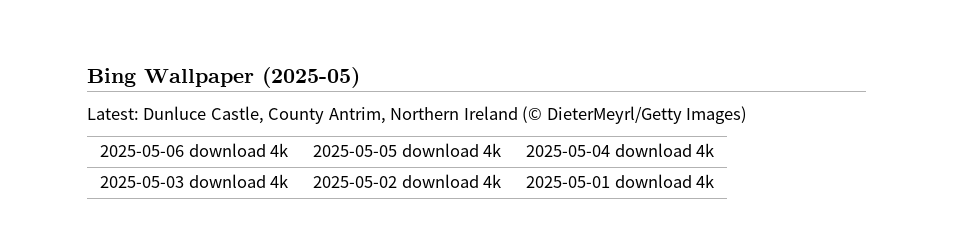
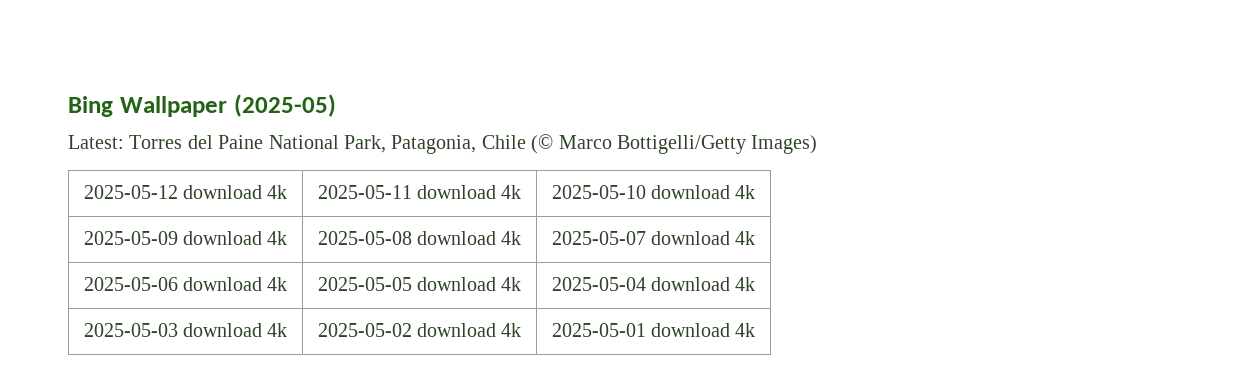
- Latest: Dunluce Castle, County Antrim, Northern Ireland (© DieterMeyrl/Getty Images)
+ Latest: Torres del Paine National Park, Patagonia, Chile (© Marco Bottigelli/Getty Images)
+ 2025-05-12 download 4k | 2025-05-11 download 4k | 2025-05-10 download 4k
+ 2025-05-09 download 4k | 2025-05-08 download 4k | 2025-05-07 download 4k

